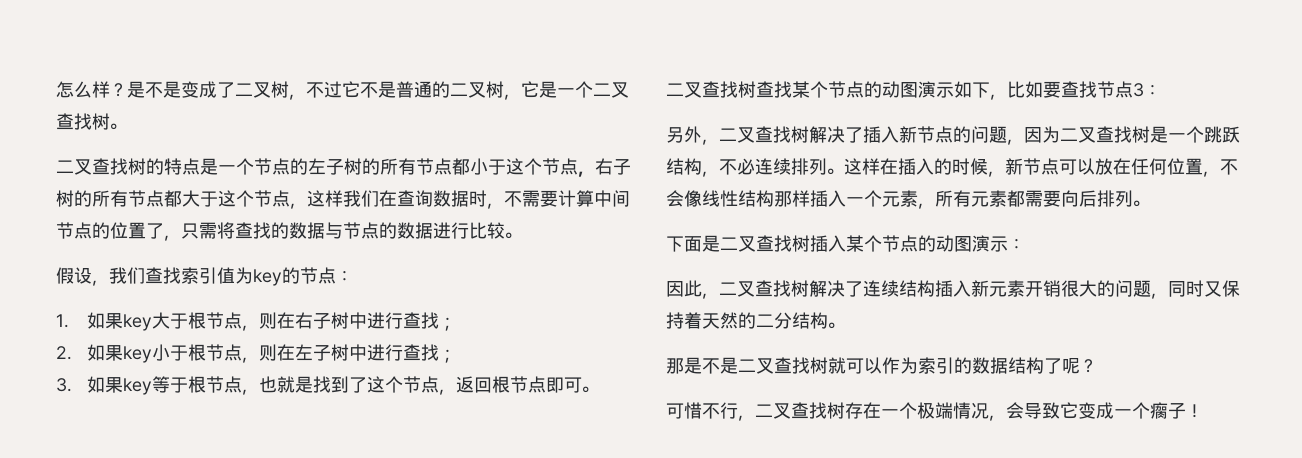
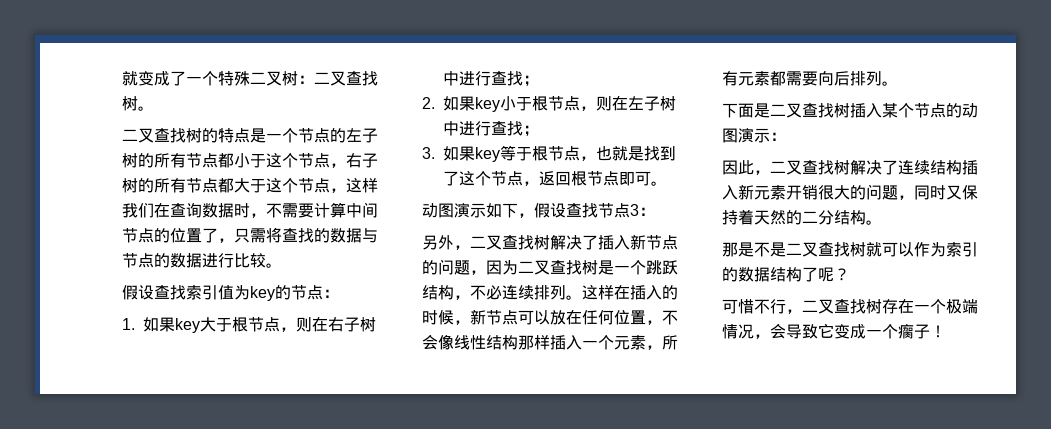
- 怎么样？是不是变成了二叉树，不过它不是普通的二叉树，它是一个二叉查找树。
+ 就变成了一个特殊二叉树：二叉查找树。
- 假设，我们查找索引值为key的节点：
+ 假设查找索引值为key的节点：
- 二叉查找树查找某个节点的动图演示如下，比如要查找节点3：
+ 动图演示如下，假设查找节点3：

